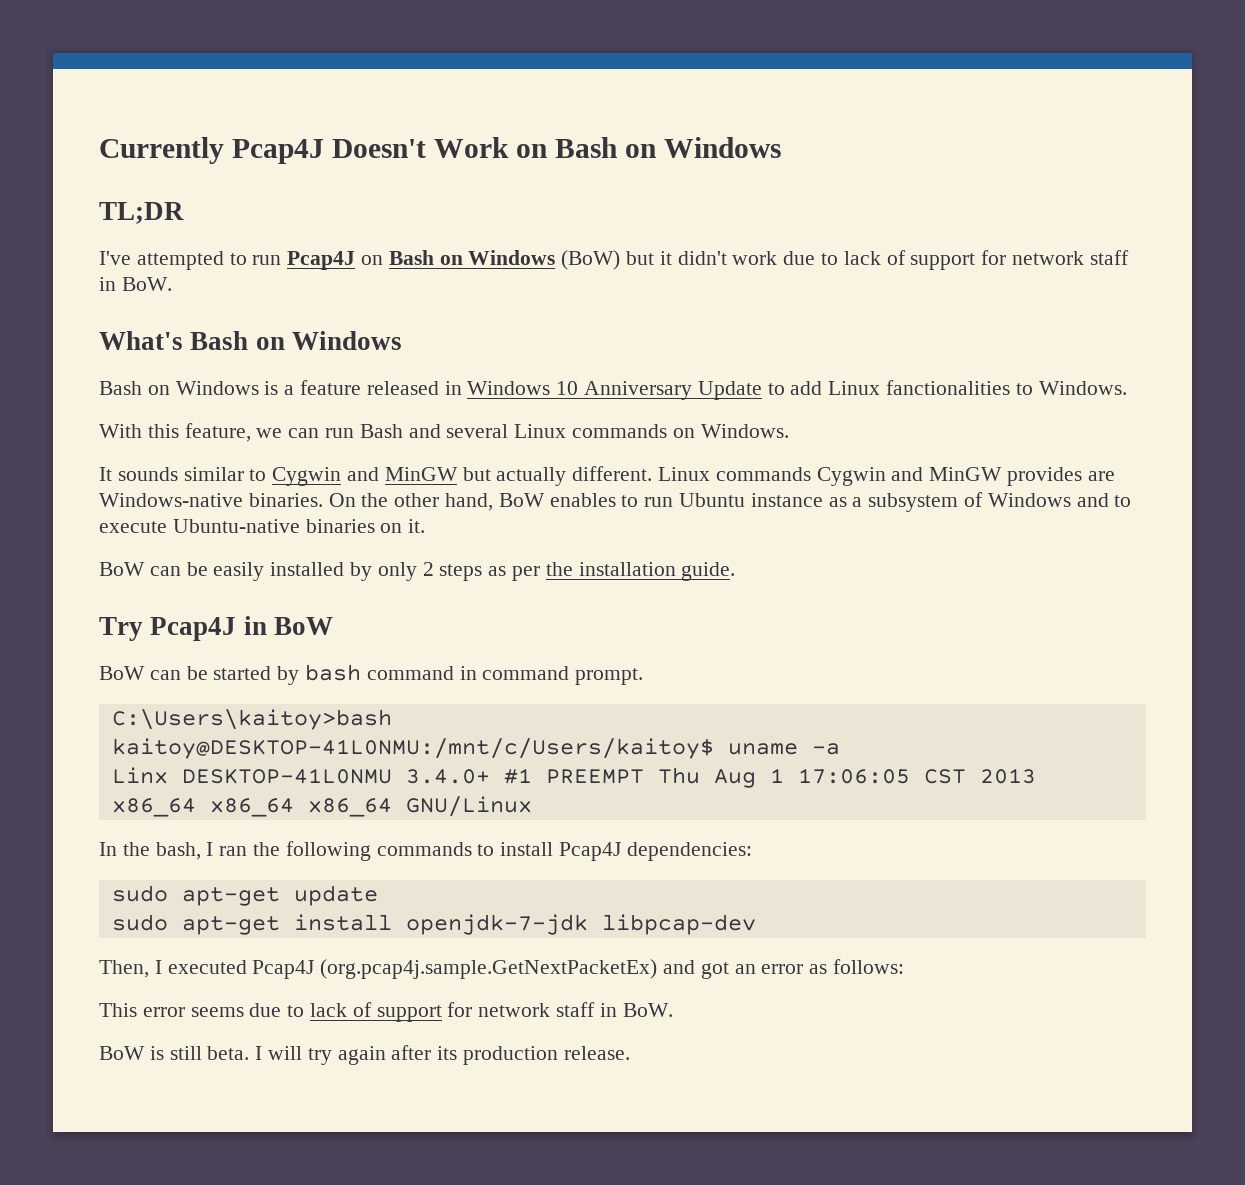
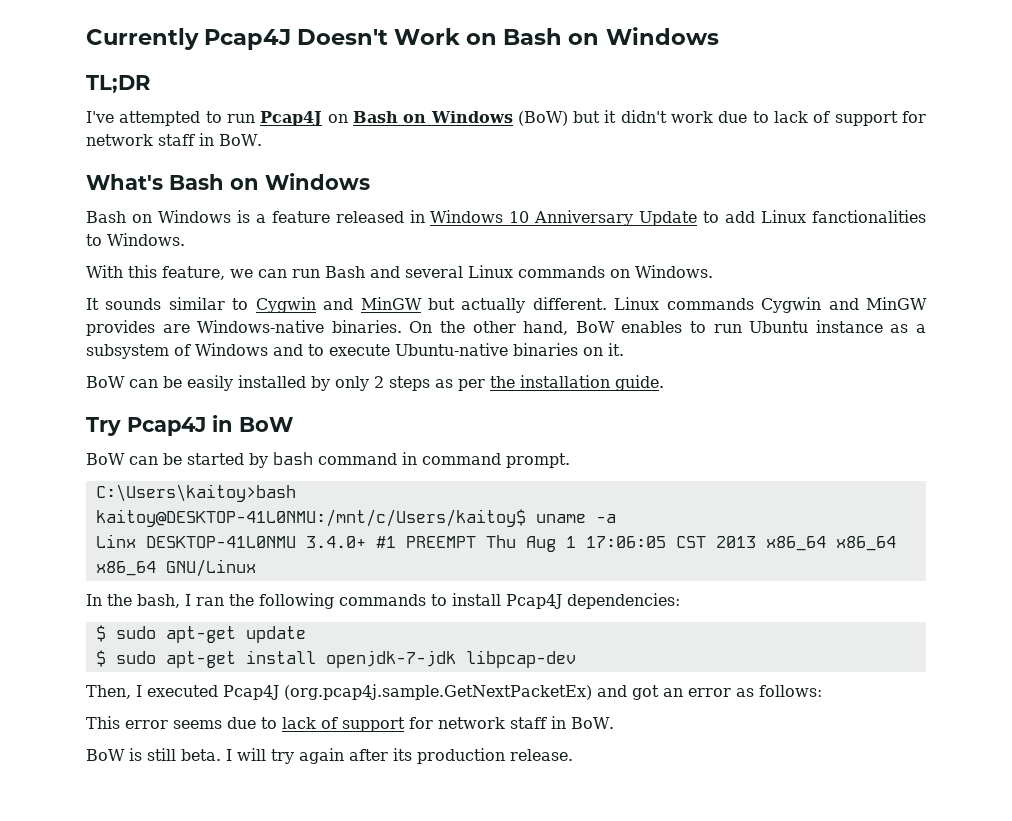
- sudo apt-get update
+ $ sudo apt-get update
- sudo apt-get install openjdk-7-jdk libpcap-dev
+ $ sudo apt-get install openjdk-7-jdk libpcap-dev

